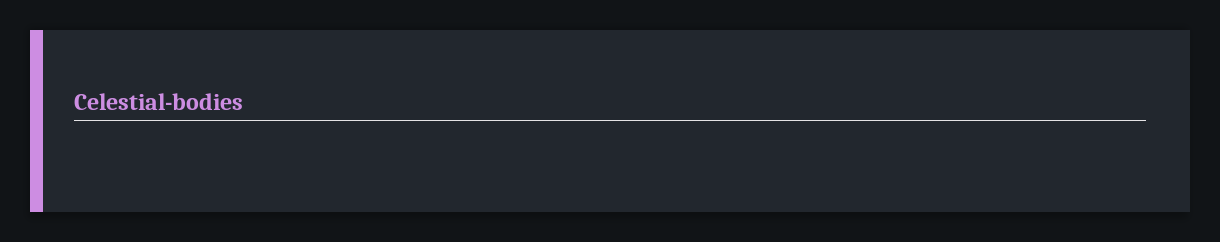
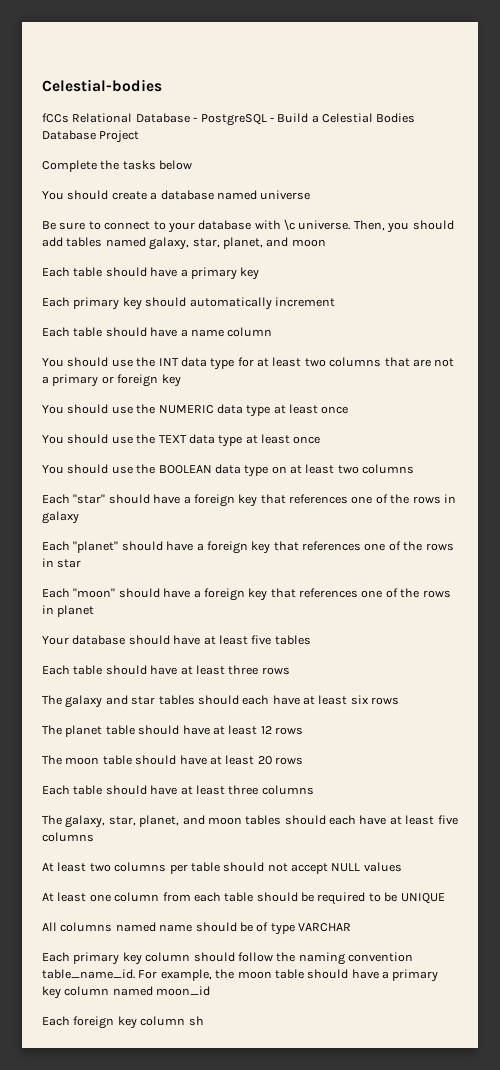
+ fCCs Relational Database - PostgreSQL - Build a Celestial Bodies Database Project
+ Complete the tasks below
+ You should create a database named universe
+ Be sure to connect to your database with \c universe. Then, you should add tables named galaxy, star, planet, and moon
+ Each table should have a primary key
+ Each primary key should automatically increment
+ Each table should have a name column
+ You should use the INT data type for at least two columns that are not a primary or foreign key
+ You should use the NUMERIC data type at least once
+ You should use the TEXT data type at least once
+ You should use the BOOLEAN data type on at least two columns
+ Each "star" should have a foreign key that references one of the rows in galaxy
+ Each "planet" should have a foreign key that references one of the rows in star
+ Each "moon" should have a foreign key that references one of the rows in planet
+ Your database should have at least five tables
+ Each table should have at least three rows
+ The galaxy and star tables should each have at least six rows
+ The planet table should have at least 12 rows
+ The moon table should have at least 20 rows
+ Each table should have at least three columns
+ The galaxy, star, planet, and moon tables should each have at least five columns
+ At least two columns per table should not accept NULL values
+ At least one column from each table should be required to be UNIQUE
+ All columns named name should be of type VARCHAR
+ Each primary key column should follow the naming convention table_name_id. For example, the moon table should have a primary key column named moon_id
+ Each foreign key column sh

